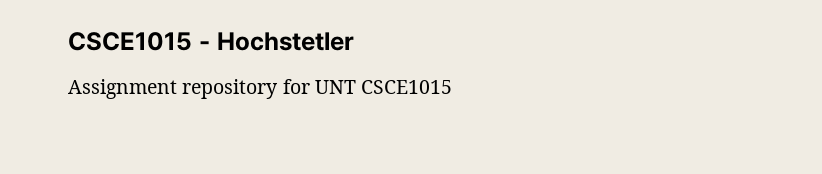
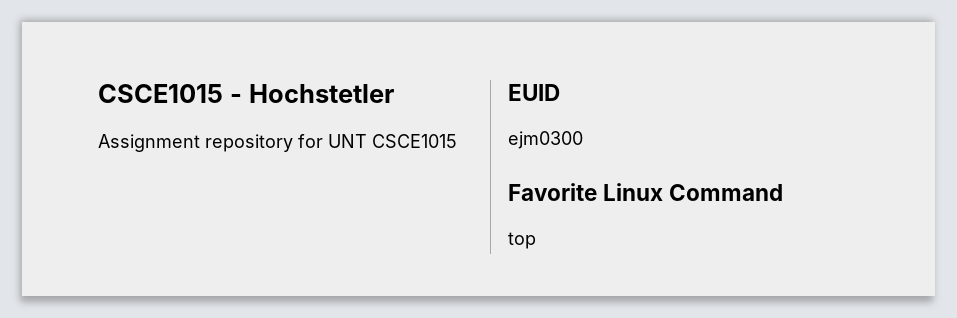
+ EUID
+ ejm0300
+ Favorite Linux Command
+ top

